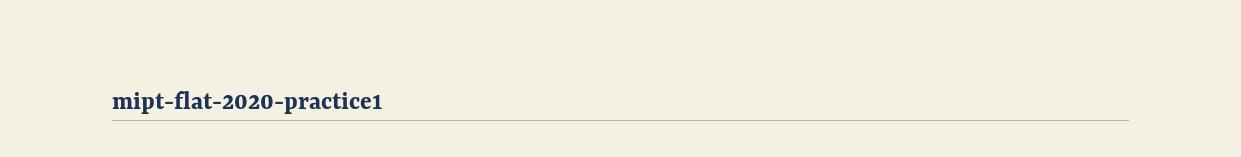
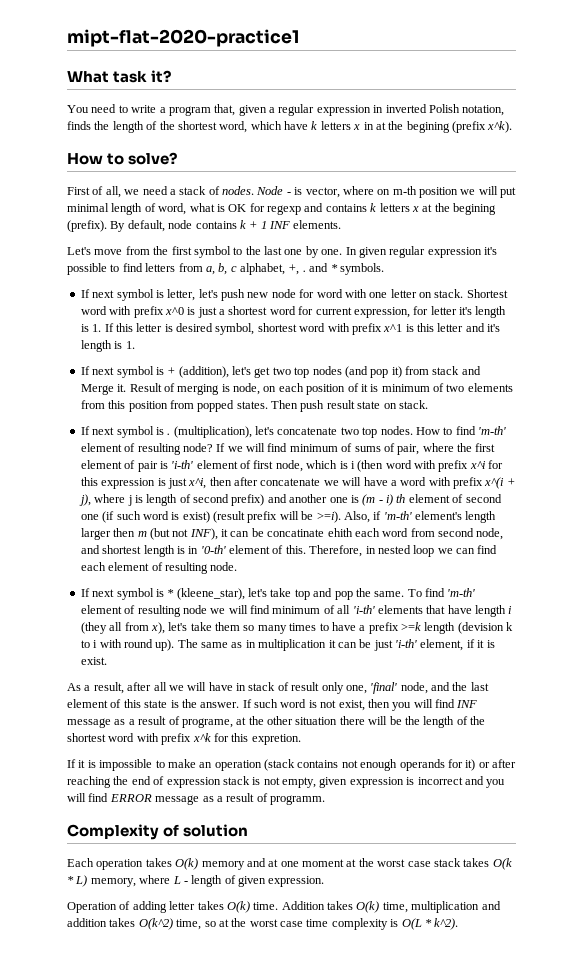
+ What task it?
+ You need to write a program that, given a regular expression in inverted Polish notation, finds the length of the shortest word, which have k letters x in at the begining (prefix x^k).
+ How to solve?
+ First of all, we need a stack of nodes. Node - is vector, where on m-th position we will put minimal length of word, what is OK for regexp and contains k letters x at the begining (prefix). By default, node contains k + 1 INF elements.
+ Let's move from the first symbol to the last one by one. In given regular expression it's possible to find letters from a, b, c alphabet, +, . and * symbols.
+ If next symbol is letter, let's push new node for word with one letter on stack. Shortest word with prefix x^0 is just a shortest word for current expression, for letter it's length is 1. If this letter is desired symbol, shortest word with prefix x^1 is this letter and it's length is 1.
+ If next symbol is + (addition), let's get two top nodes (and pop it) from stack and Merge it. Result of merging is node, on each position of it is minimum of two elements from this position from popped states. Then push result state on stack.
+ If next symbol is . (multiplication), let's concatenate two top nodes. How to find 'm-th' element of resulting node? If we will find minimum of sums of pair, where the first element of pair is 'i-th' element of first node, which is i (then word with prefix x^i for this expression is just x^i, then after concatenate we will have a word with prefix x^(i + j), where j is length of second prefix) and another one is (m - i) th element of second one (if such word is exist) (result prefix will be >=i). Also, if 'm-th' element's length larger then m (but not INF), it can be concatinate ehith each word from second node, and shortest length is in '0-th' element of this. Therefore, in nested loop we can find each element of resulting node.
+ If next symbol is * (kleene_star), let's take top and pop the same. To find 'm-th' element of resulting node we will find minimum of all 'i-th' elements that have length i (they all from x), let's take them so many times to have a prefix >=k length (devision k to i with round up). The same as in multiplication it can be just 'i-th' element, if it is exist.
+ As a result, after all we will have in stack of result only one, 'final' node, and the last element of this state is the answer. If such word is not exist, then you will find INF message as a result of programe, at the other situation there will be the length of the shortest word with prefix x^k for this expretion.
+ If it is impossible to make an operation (stack contains not enough operands for it) or after reaching the end of expression stack is not empty, given expression is incorrect and you will find ERROR message as a result of programm.
+ Complexity of solution
+ Each operation takes O(k) memory and at one moment at the worst case stack takes O(k * L) memory, where L - length of given expression.
+ Operation of adding letter takes O(k) time. Addition takes O(k) time, multiplication and addition takes O(k^2) time, so at the worst case time complexity is O(L * k^2).

